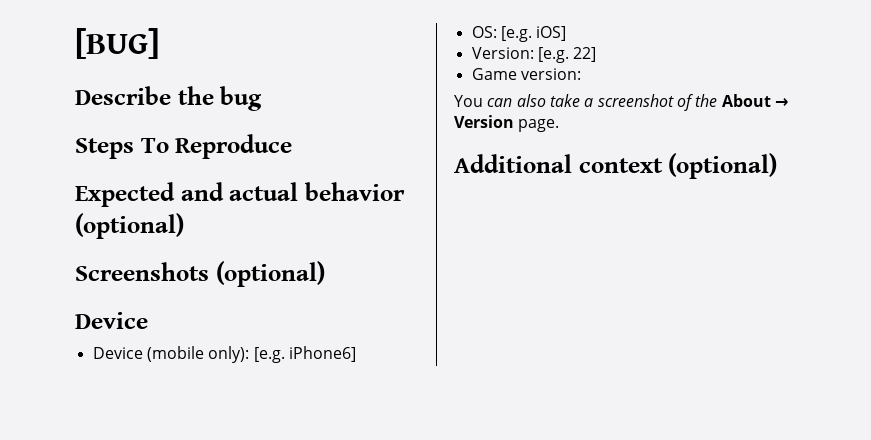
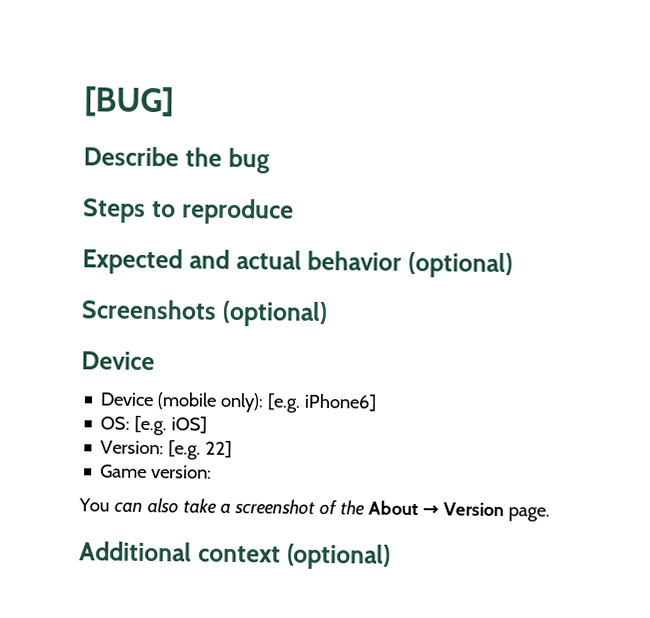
- Steps To Reproduce
+ Steps to reproduce

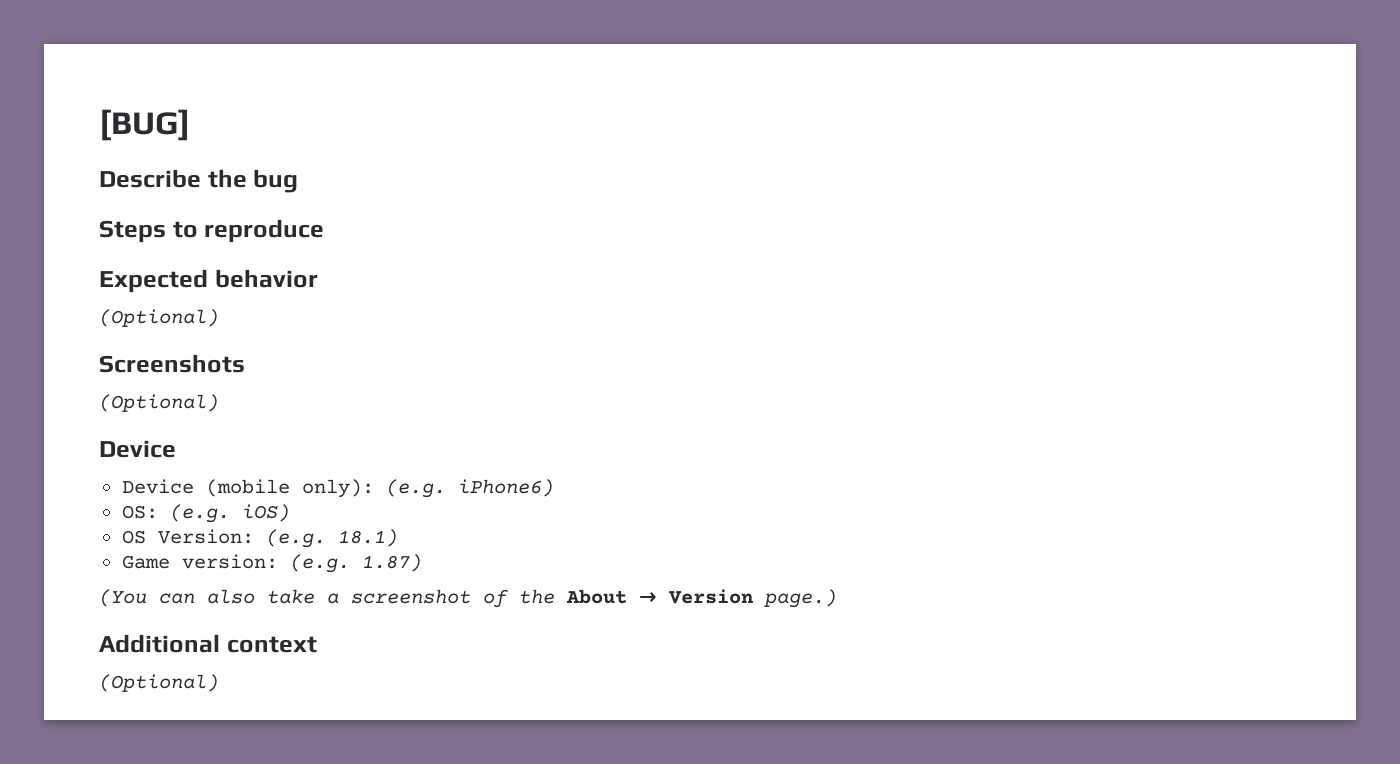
- Expected and actual behavior (optional)
+ Expected behavior
+ (Optional)
- Screenshots (optional)
+ Screenshots
+ (Optional)
- Device (mobile only): [e.g. iPhone6]
+ Device (mobile only): (e.g. iPhone6)
- OS: [e.g. iOS]
- Version: [e.g. 22]
+ OS: (e.g. iOS)
+ OS Version: (e.g. 18.1)
- Game version:
- You can also take a screenshot of the About → Version page.
+ Game version: (e.g. 1.87)
+ (You can also take a screenshot of the About → Version page.)
- Additional context (optional)
+ Additional context
+ (Optional)

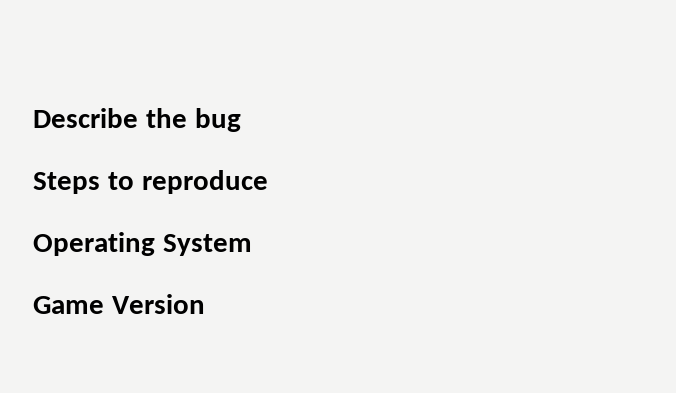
- [BUG]
- Expected behavior
- (Optional)
- Screenshots
- (Optional)
- Device
- Device (mobile only): (e.g. iPhone6)
- OS: (e.g. iOS)
- OS Version: (e.g. 18.1)
- Game version: (e.g. 1.87)
- (You can also take a screenshot of the About → Version page.)
- Additional context
- (Optional)
+ Operating System
+ Game Version

